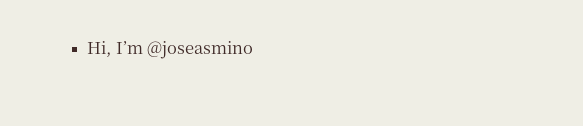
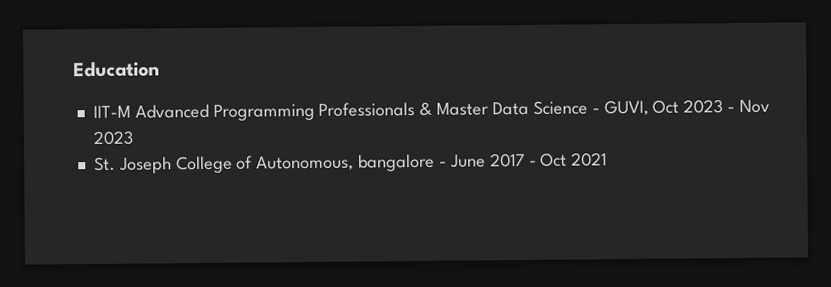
- Hi, I’m @joseasmino
+ Education
+ IIT-M Advanced Programming Professionals & Master Data Science - GUVI, Oct 2023 - Nov 2023
+ St. Joseph College of Autonomous, bangalore - June 2017 - Oct 2021

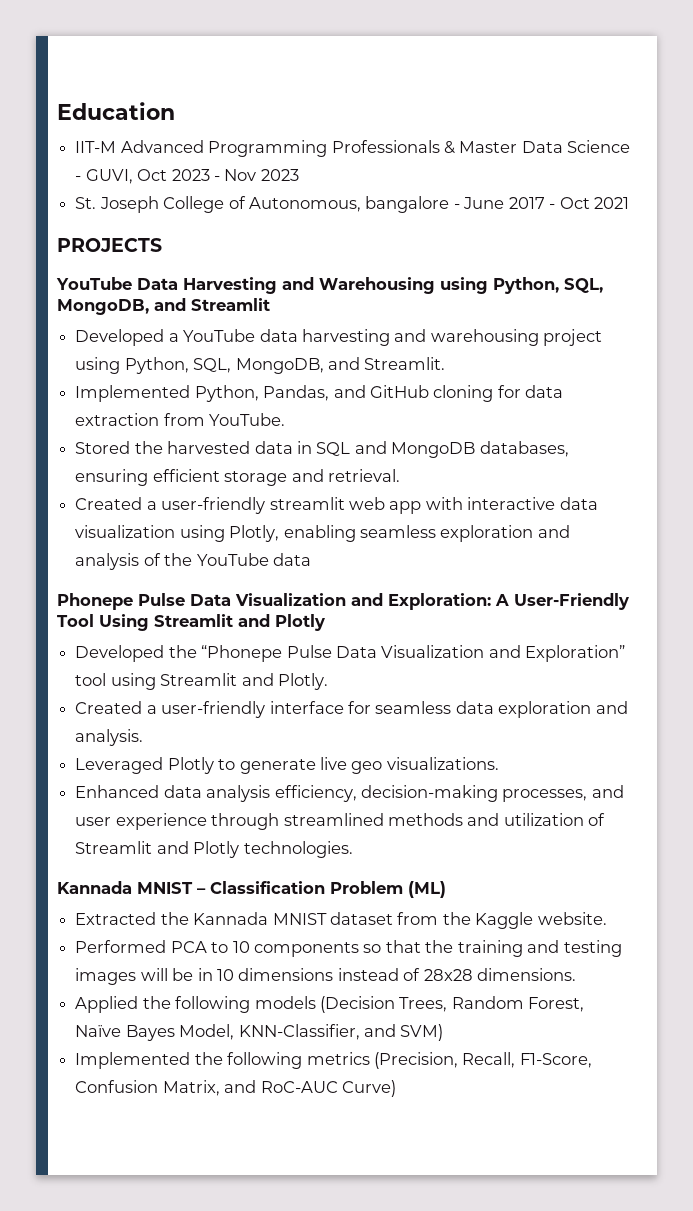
+ PROJECTS
+ YouTube Data Harvesting and Warehousing using Python, SQL, MongoDB, and Streamlit
+ Developed a YouTube data harvesting and warehousing project using Python, SQL, MongoDB, and Streamlit.
+ Implemented Python, Pandas, and GitHub cloning for data extraction from YouTube.
+ Stored the harvested data in SQL and MongoDB databases, ensuring efficient storage and retrieval.
+ Created a user-friendly streamlit web app with interactive data visualization using Plotly, enabling seamless exploration and analysis of the YouTube data
+ Phonepe Pulse Data Visualization and Exploration: A User-Friendly Tool Using Streamlit and Plotly
+ Developed the “Phonepe Pulse Data Visualization and Exploration” tool using Streamlit and Plotly.
+ Created a user-friendly interface for seamless data exploration and analysis.
+ Leveraged Plotly to generate live geo visualizations.
+ Enhanced data analysis efficiency, decision-making processes, and user experience through streamlined methods and utilization of Streamlit and Plotly technologies.
+ Kannada MNIST – Classification Problem (ML)
+ Extracted the Kannada MNIST dataset from the Kaggle website.
+ Performed PCA to 10 components so that the training and testing images will be in 10 dimensions instead of 28x28 dimensions.
+ Applied the following models (Decision Trees, Random Forest, Naïve Bayes Model, KNN-Classifier, and SVM)
+ Implemented the following metrics (Precision, Recall, F1-Score, Confusion Matrix, and RoC-AUC Curve)

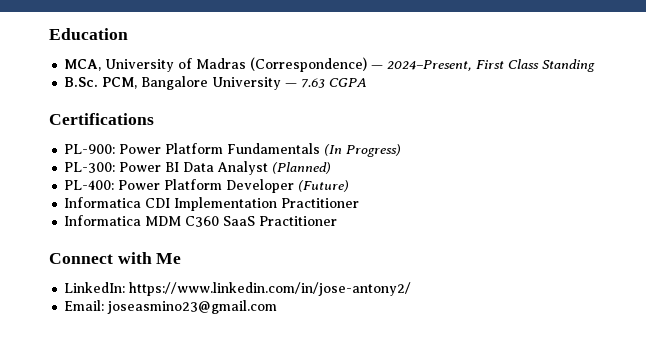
- IIT-M Advanced Programming Professionals & Master Data Science - GUVI, Oct 2023 - Nov 2023
- St. Joseph College of Autonomous, bangalore - June 2017 - Oct 2021
- PROJECTS
- YouTube Data Harvesting and Warehousing using Python, SQL, MongoDB, and Streamlit
- Developed a YouTube data harvesting and warehousing project using Python, SQL, MongoDB, and Streamlit.
- Implemented Python, Pandas, and GitHub cloning for data extraction from YouTube.
- Stored the harvested data in SQL and MongoDB databases, ensuring efficient storage and retrieval.
- Created a user-friendly streamlit web app with interactive data visualization using Plotly, enabling seamless exploration and analysis of the YouTube data
- Phonepe Pulse Data Visualization and Exploration: A User-Friendly Tool Using Streamlit and Plotly
- Developed the “Phonepe Pulse Data Visualization and Exploration” tool using Streamlit and Plotly.
- Created a user-friendly interface for seamless data exploration and analysis.
- Leveraged Plotly to generate live geo visualizations.
- Enhanced data analysis efficiency, decision-making processes, and user experience through streamlined methods and utilization of Streamlit and Plotly technologies.
- Kannada MNIST – Classification Problem (ML)
- Extracted the Kannada MNIST dataset from the Kaggle website.
- Performed PCA to 10 components so that the training and testing images will be in 10 dimensions instead of 28x28 dimensions.
- Applied the following models (Decision Trees, Random Forest, Naïve Bayes Model, KNN-Classifier, and SVM)
- Implemented the following metrics (Precision, Recall, F1-Score, Confusion Matrix, and RoC-AUC Curve)
+ MCA, University of Madras (Correspondence) — 2024–Present, First Class Standing
+ B.Sc. PCM, Bangalore University — 7.63 CGPA
+ Certifications
+ PL-900: Power Platform Fundamentals (In Progress)
+ PL-300: Power BI Data Analyst (Planned)
+ PL-400: Power Platform Developer (Future)
+ Informatica CDI Implementation Practitioner
+ Informatica MDM C360 SaaS Practitioner
+ Connect with Me
+ LinkedIn: https://www.linkedin.com/in/jose-antony2/
+ Email: joseasmino23@gmail.com

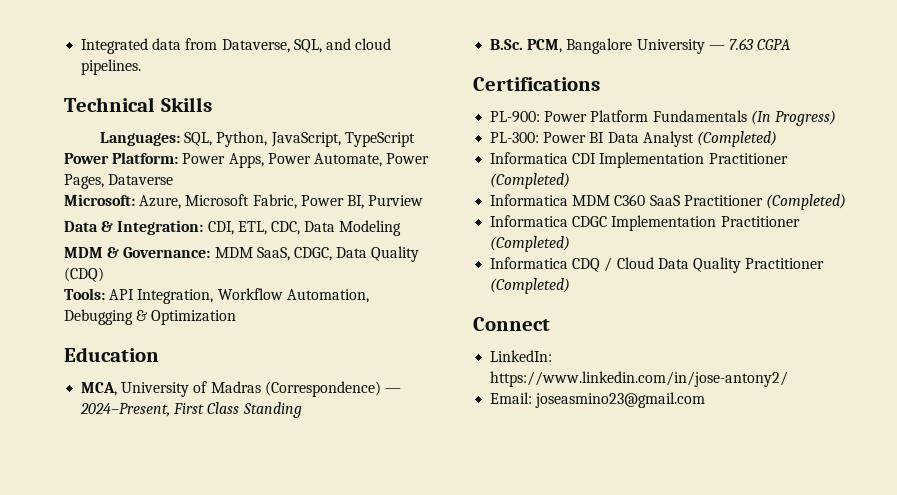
+ Integrated data from Dataverse, SQL, and cloud pipelines.
+ Technical Skills
+ Languages: SQL, Python, JavaScript, TypeScript Power Platform: Power Apps, Power Automate, Power Pages, Dataverse
+ Microsoft: Azure, Microsoft Fabric, Power BI, Purview
+ Data & Integration: CDI, ETL, CDC, Data Modeling
+ MDM & Governance: MDM SaaS, CDGC, Data Quality (CDQ)
+ Tools: API Integration, Workflow Automation, Debugging & Optimization
- PL-300: Power BI Data Analyst (Planned)
- PL-400: Power Platform Developer (Future)
+ PL-300: Power BI Data Analyst (Completed)
- Informatica CDI Implementation Practitioner
+ Informatica CDI Implementation Practitioner (Completed)
- Informatica MDM C360 SaaS Practitioner
+ Informatica MDM C360 SaaS Practitioner (Completed)
+ Informatica CDGC Implementation Practitioner (Completed)
+ Informatica CDQ / Cloud Data Quality Practitioner (Completed)
- Connect with Me
+ Connect

